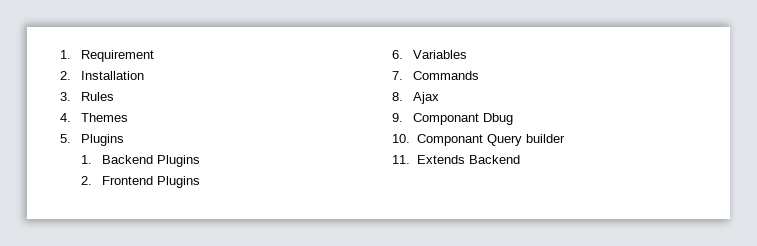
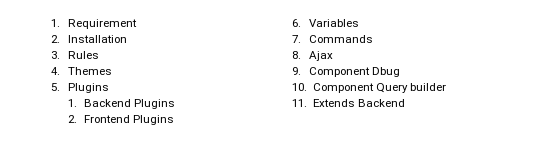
- 9. Componant Dbug
+ 9. Component Dbug
- 10. Componant Query builder
+ 10. Component Query builder

